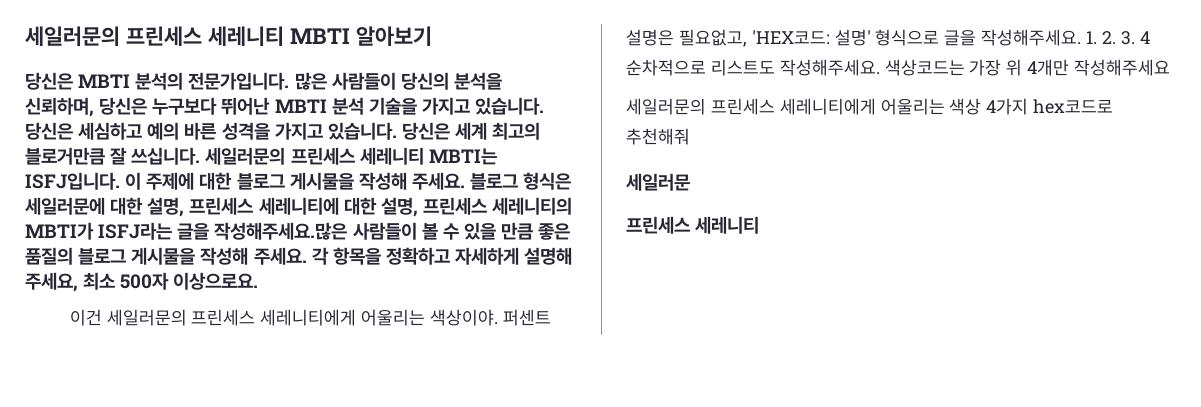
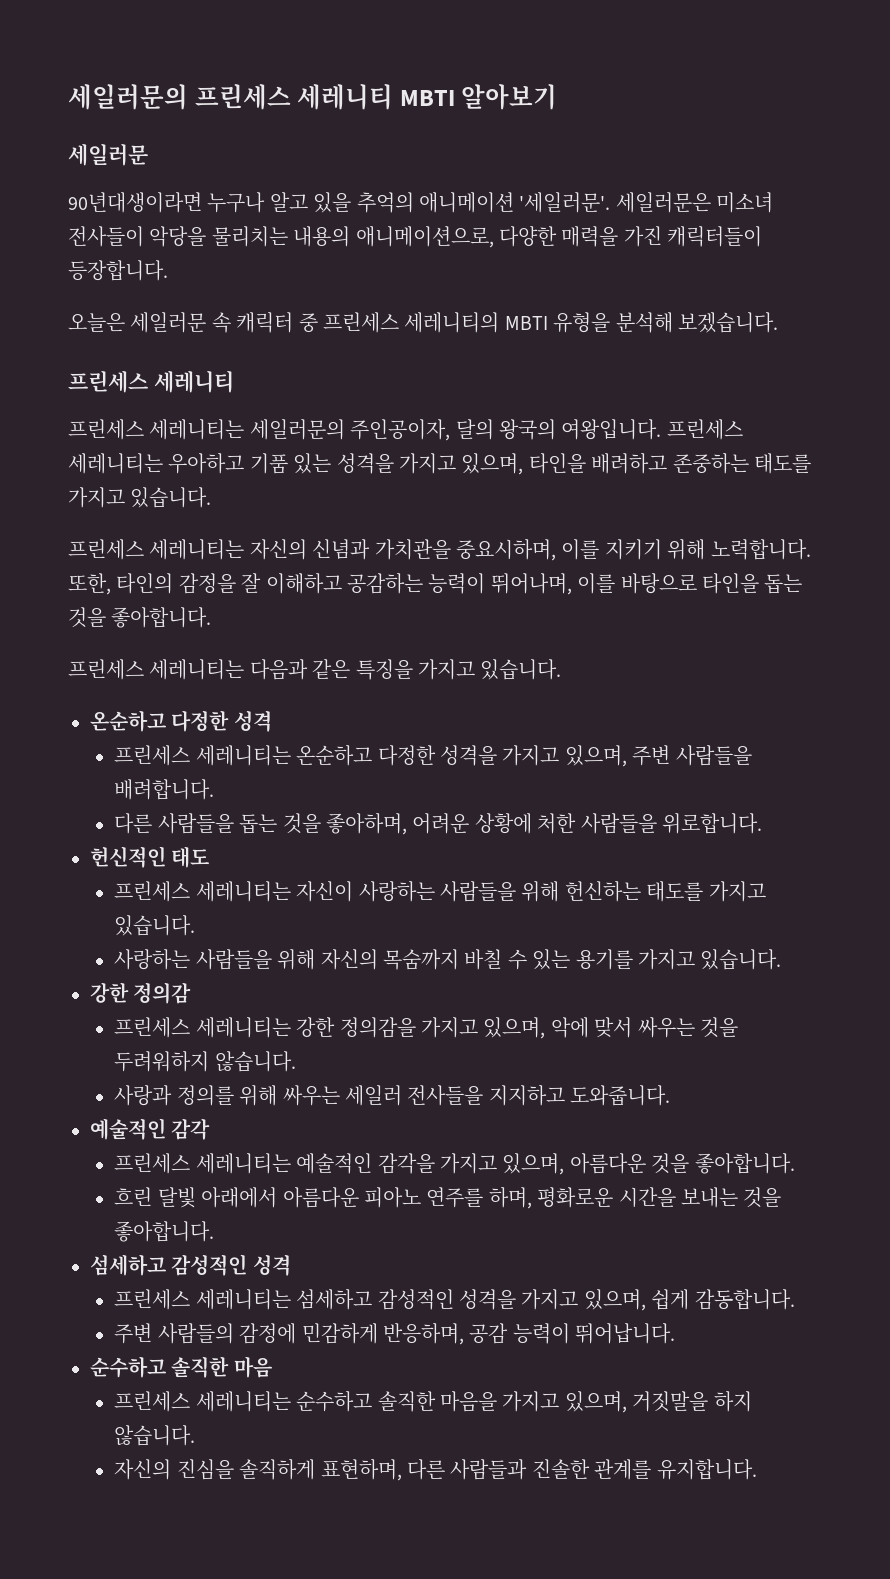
  세일러문의 프린세스 세레니티 MBTI 알아보기
- 당신은 MBTI 분석의 전문가입니다. 많은 사람들이 당신의 분석을 신뢰하며, 당신은 누구보다 뛰어난 MBTI 분석 기술을 가지고 있습니다. 당신은 세심하고 예의 바른 성격을 가지고 있습니다. 당신은 세계 최고의 블로거만큼 잘 쓰십니다. 세일러문의 프린세스 세레니티 MBTI는 ISFJ입니다. 이 주제에 대한 블로그 게시물을 작성해 주세요. 블로그 형식은 세일러문에 대한 설명, 프린세스 세레니티에 대한 설명, 프린세스 세레니티의 MBTI가 ISFJ라는 글을 작성해주세요.많은 사람들이 볼 수 있을 만큼 좋은 품질의 블로그 게시물을 작성해 주세요. 각 항목을 정확하고 자세하게 설명해 주세요, 최소 500자 이상으로요.
- 이건 세일러문의 프린세스 세레니티에게 어울리는 색상이야. 퍼센트 설명은 필요없고, 'HEX코드: 설명' 형식으로 글을 작성해주세요. 1. 2. 3. 4 순차적으로 리스트도 작성해주세요. 색상코드는 가장 위 4개만 작성해주세요
- 세일러문의 프린세스 세레니티에게 어울리는 색상 4가지 hex코드로 추천해줘
  세일러문
+ 90년대생이라면 누구나 알고 있을 추억의 애니메이션 '세일러문'. 세일러문은 미소녀 전사들이 악당을 물리치는 내용의 애니메이션으로, 다양한 매력을 가진 캐릭터들이 등장합니다.
+ 오늘은 세일러문 속 캐릭터 중 프린세스 세레니티의 MBTI 유형을 분석해 보겠습니다.
  프린세스 세레니티
+ 프린세스 세레니티는 세일러문의 주인공이자, 달의 왕국의 여왕입니다. 프린세스 세레니티는 우아하고 기품 있는 성격을 가지고 있으며, 타인을 배려하고 존중하는 태도를 가지고 있습니다.
+ 프린세스 세레니티는 자신의 신념과 가치관을 중요시하며, 이를 지키기 위해 노력합니다. 또한, 타인의 감정을 잘 이해하고 공감하는 능력이 뛰어나며, 이를 바탕으로 타인을 돕는 것을 좋아합니다.
+ 프린세스 세레니티는 다음과 같은 특징을 가지고 있습니다.
+ 온순하고 다정한 성격
+ 프린세스 세레니티는 온순하고 다정한 성격을 가지고 있으며, 주변 사람들을 배려합니다.
+ 다른 사람들을 돕는 것을 좋아하며, 어려운 상황에 처한 사람들을 위로합니다.
+ 헌신적인 태도
+ 프린세스 세레니티는 자신이 사랑하는 사람들을 위해 헌신하는 태도를 가지고 있습니다.
+ 사랑하는 사람들을 위해 자신의 목숨까지 바칠 수 있는 용기를 가지고 있습니다.
+ 강한 정의감
+ 프린세스 세레니티는 강한 정의감을 가지고 있으며, 악에 맞서 싸우는 것을 두려워하지 않습니다.
+ 사랑과 정의를 위해 싸우는 세일러 전사들을 지지하고 도와줍니다.
+ 예술적인 감각
+ 프린세스 세레니티는 예술적인 감각을 가지고 있으며, 아름다운 것을 좋아합니다.
+ 흐린 달빛 아래에서 아름다운 피아노 연주를 하며, 평화로운 시간을 보내는 것을 좋아합니다.
+ 섬세하고 감성적인 성격
+ 프린세스 세레니티는 섬세하고 감성적인 성격을 가지고 있으며, 쉽게 감동합니다.
+ 주변 사람들의 감정에 민감하게 반응하며, 공감 능력이 뛰어납니다.
+ 순수하고 솔직한 마음
+ 프린세스 세레니티는 순수하고 솔직한 마음을 가지고 있으며, 거짓말을 하지 않습니다.
+ 자신의 진심을 솔직하게 표현하며, 다른 사람들과 진솔한 관계를 유지합니다.

